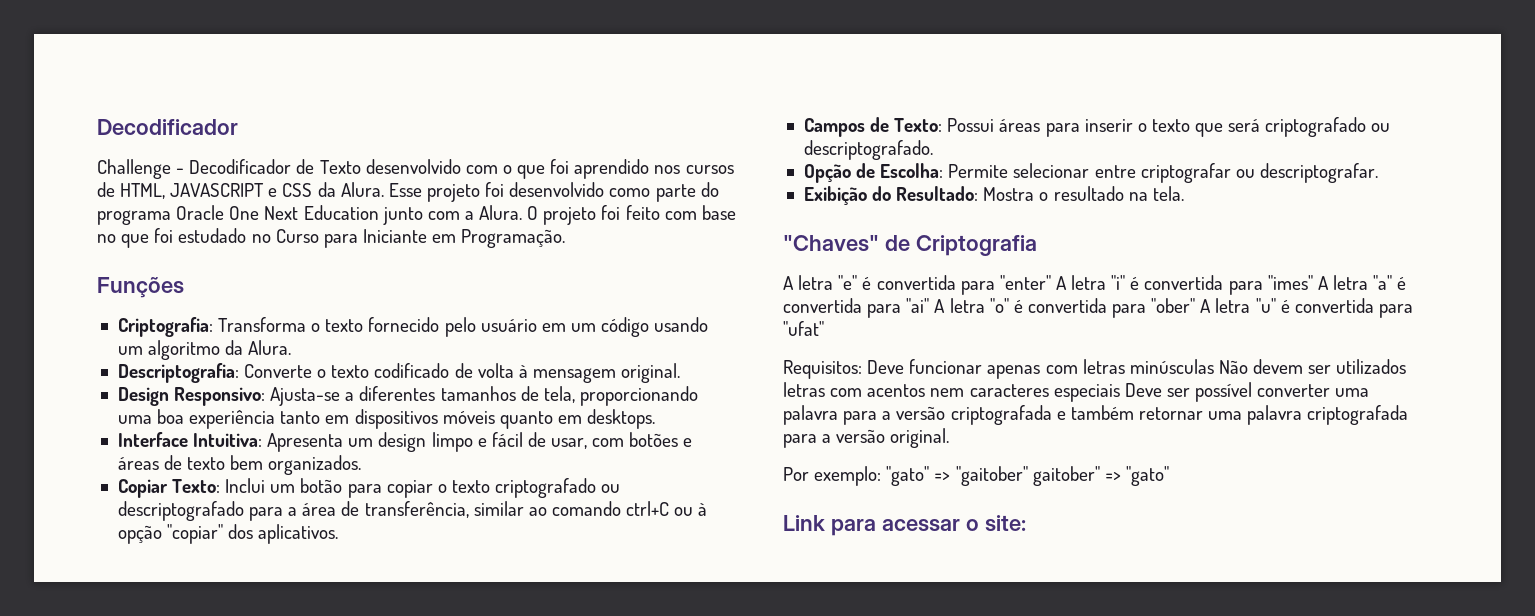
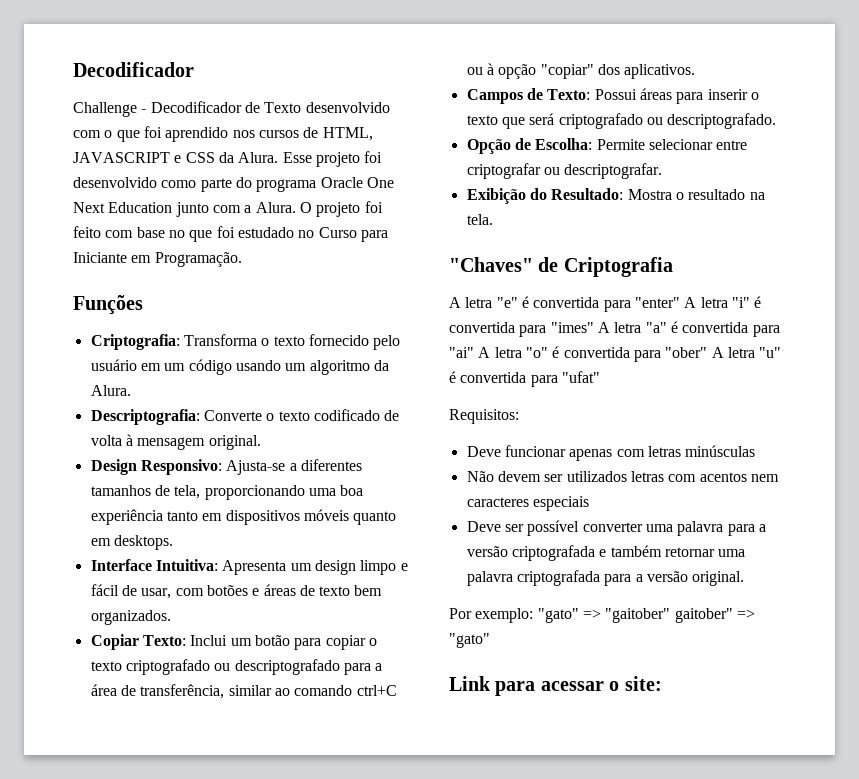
- Requisitos: Deve funcionar apenas com letras minúsculas Não devem ser utilizados letras com acentos nem caracteres especiais Deve ser possível converter uma palavra para a versão criptografada e também retornar uma palavra criptografada para a versão original.
+ Requisitos:
+ Deve funcionar apenas com letras minúsculas
+ Não devem ser utilizados letras com acentos nem caracteres especiais
+ Deve ser possível converter uma palavra para a versão criptografada e também retornar uma palavra criptografada para a versão original.

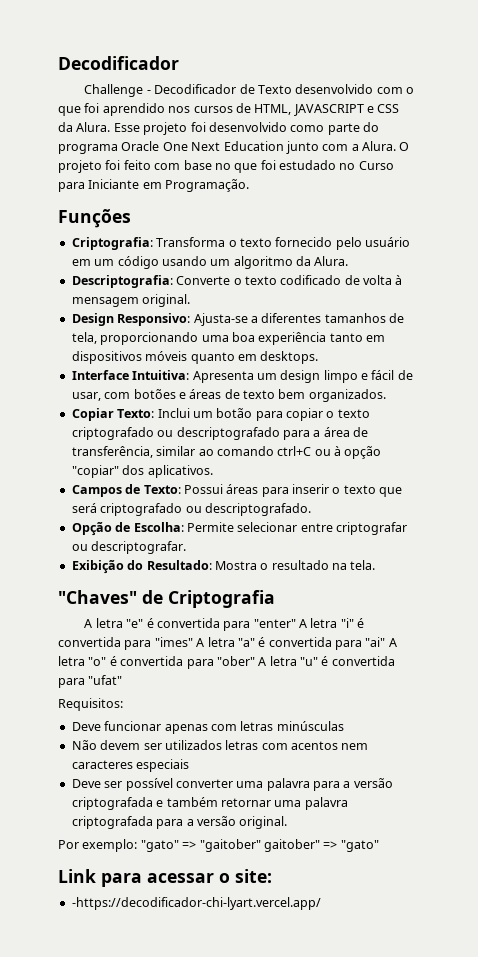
+ -https://decodificador-chi-lyart.vercel.app/

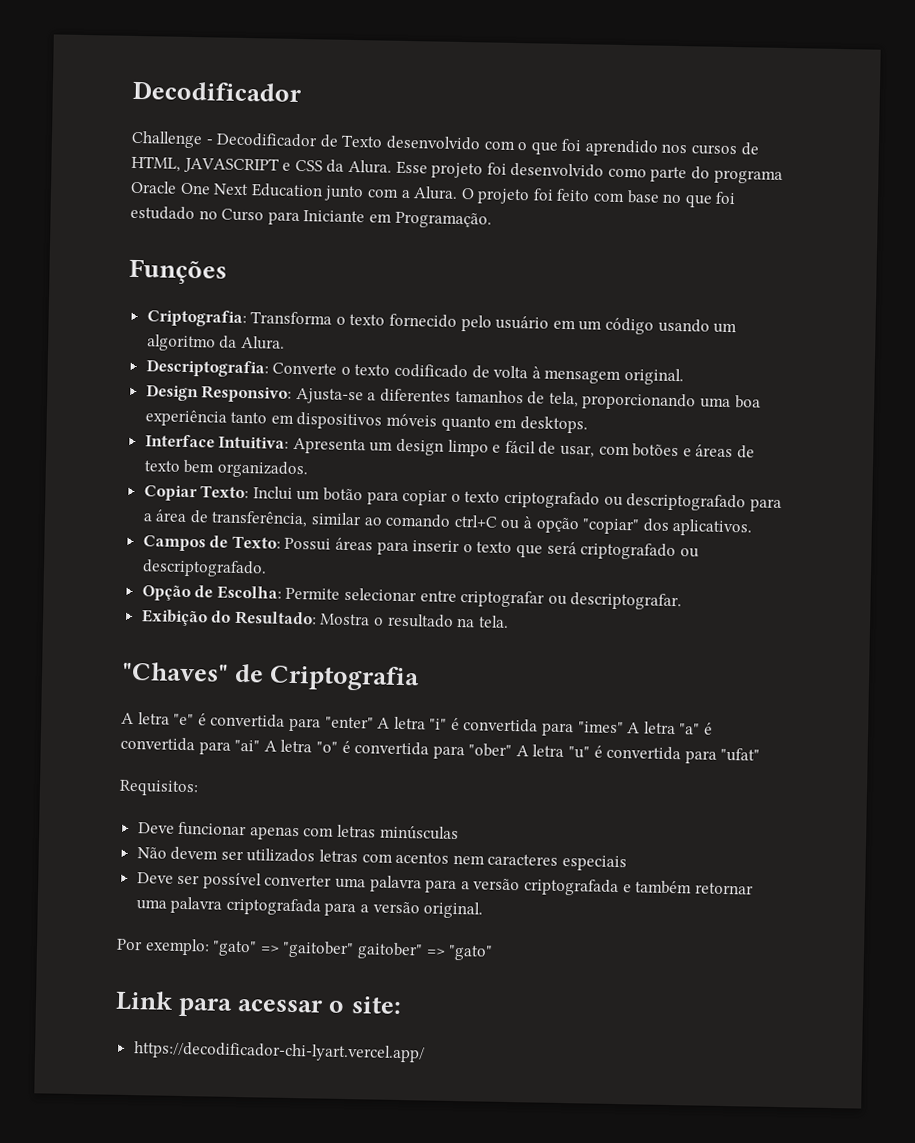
- -https://decodificador-chi-lyart.vercel.app/
+ https://decodificador-chi-lyart.vercel.app/

